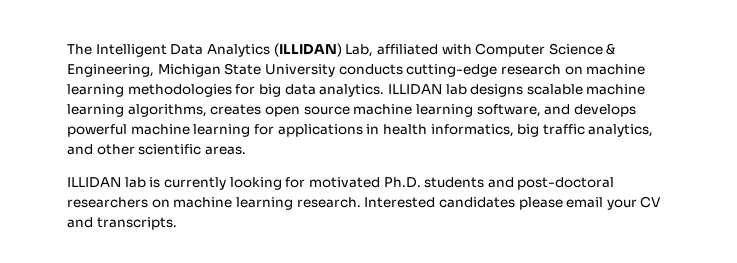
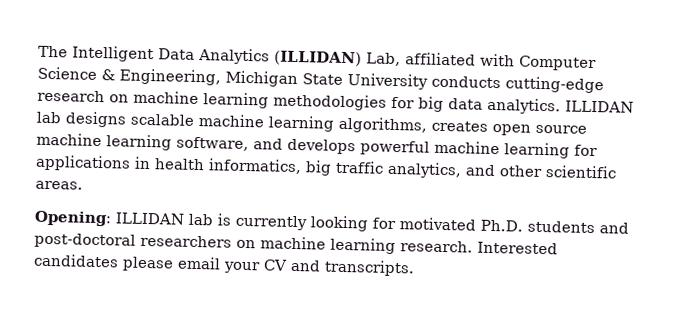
- ILLIDAN lab is currently looking for motivated Ph.D. students and post-doctoral researchers on machine learning research.
+ Opening: ILLIDAN lab is currently looking for motivated Ph.D. students and post-doctoral researchers on machine learning research.

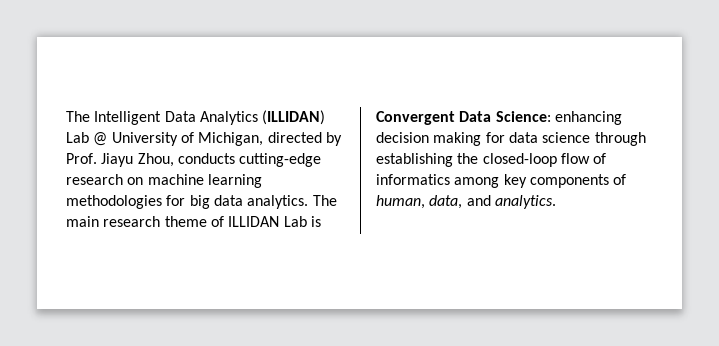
- The Intelligent Data Analytics (ILLIDAN) Lab, affiliated with Computer Science & Engineering, Michigan State University conducts cutting-edge research on machine learning methodologies for big data analytics.
+ The Intelligent Data Analytics (ILLIDAN) Lab @ University of Michigan, directed by Prof. Jiayu Zhou, conducts cutting-edge research on machine learning methodologies for big data analytics.
- ILLIDAN lab designs scalable machine learning algorithms, creates open source machine learning software, and develops powerful machine learning for applications in health informatics, big traffic analytics, and other scientific areas.
- Opening: ILLIDAN lab is currently looking for motivated Ph.D. students and post-doctoral researchers on machine learning research. Interested candidates please email your CV and transcripts.
+ The main research theme of ILLIDAN Lab is Convergent Data Science: enhancing decision making for data science through establishing the closed-loop flow of informatics among key components of human, data, and analytics.

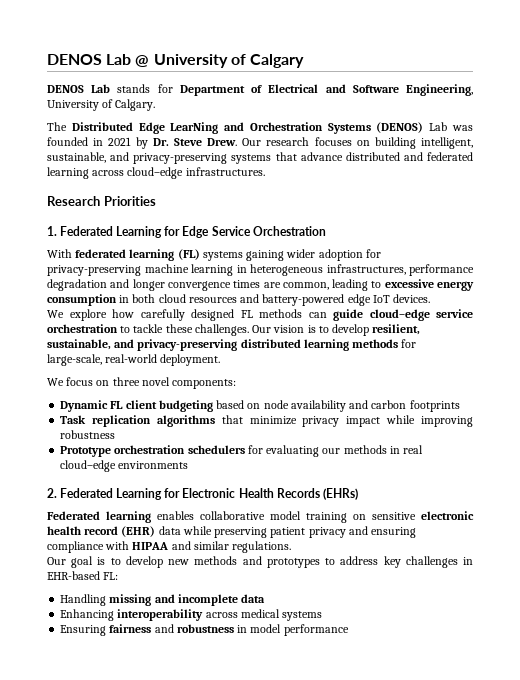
- The Intelligent Data Analytics (ILLIDAN) Lab @ University of Michigan, directed by Prof. Jiayu Zhou, conducts cutting-edge research on machine learning methodologies for big data analytics. The main research theme of ILLIDAN Lab is Convergent Data Science: enhancing decision making for data science through establishing the closed-loop flow of informatics among key components of human, data, and analytics.
+ DENOS Lab @ University of Calgary
+ DENOS Lab stands for Department of Electrical and Software Engineering, University of Calgary.
+ The Distributed Edge LearNing and Orchestration Systems (DENOS) Lab was founded in 2021 by Dr. Steve Drew. Our research focuses on building intelligent, sustainable, and privacy-preserving systems that advance distributed and federated learning across cloud–edge infrastructures.
+ Research Priorities
+ 1. Federated Learning for Edge Service Orchestration
+ With federated learning (FL) systems gaining wider adoption for privacy-preserving machine learning in heterogeneous infrastructures, performance degradation and longer convergence times are common, leading to excessive energy consumption in both cloud resources and battery-powered edge IoT devices.
+ We explore how carefully designed FL methods can guide cloud–edge service orchestration to tackle these challenges. Our vision is to develop resilient, sustainable, and privacy-preserving distributed learning methods for large-scale, real-world deployment.
+ We focus on three novel components:
+ Dynamic FL client budgeting based on node availability and carbon footprints
+ Task replication algorithms that minimize privacy impact while improving robustness
+ Prototype orchestration schedulers for evaluating our methods in real cloud–edge environments
+ 2. Federated Learning for Electronic Health Records (EHRs)
+ Federated learning enables collaborative model training on sensitive electronic health record (EHR) data while preserving patient privacy and ensuring compliance with HIPAA and similar regulations.
+ Our goal is to develop new methods and prototypes to address key challenges in EHR-based FL:
+ Handling missing and incomplete data
+ Enhancing interoperability across medical systems
+ Ensuring fairness and robustness in model performance

